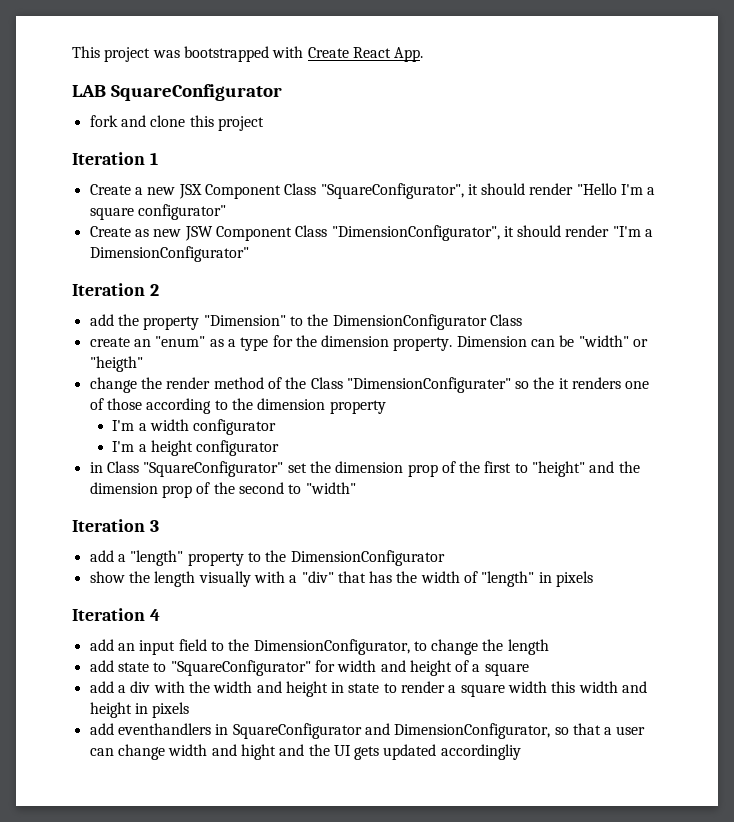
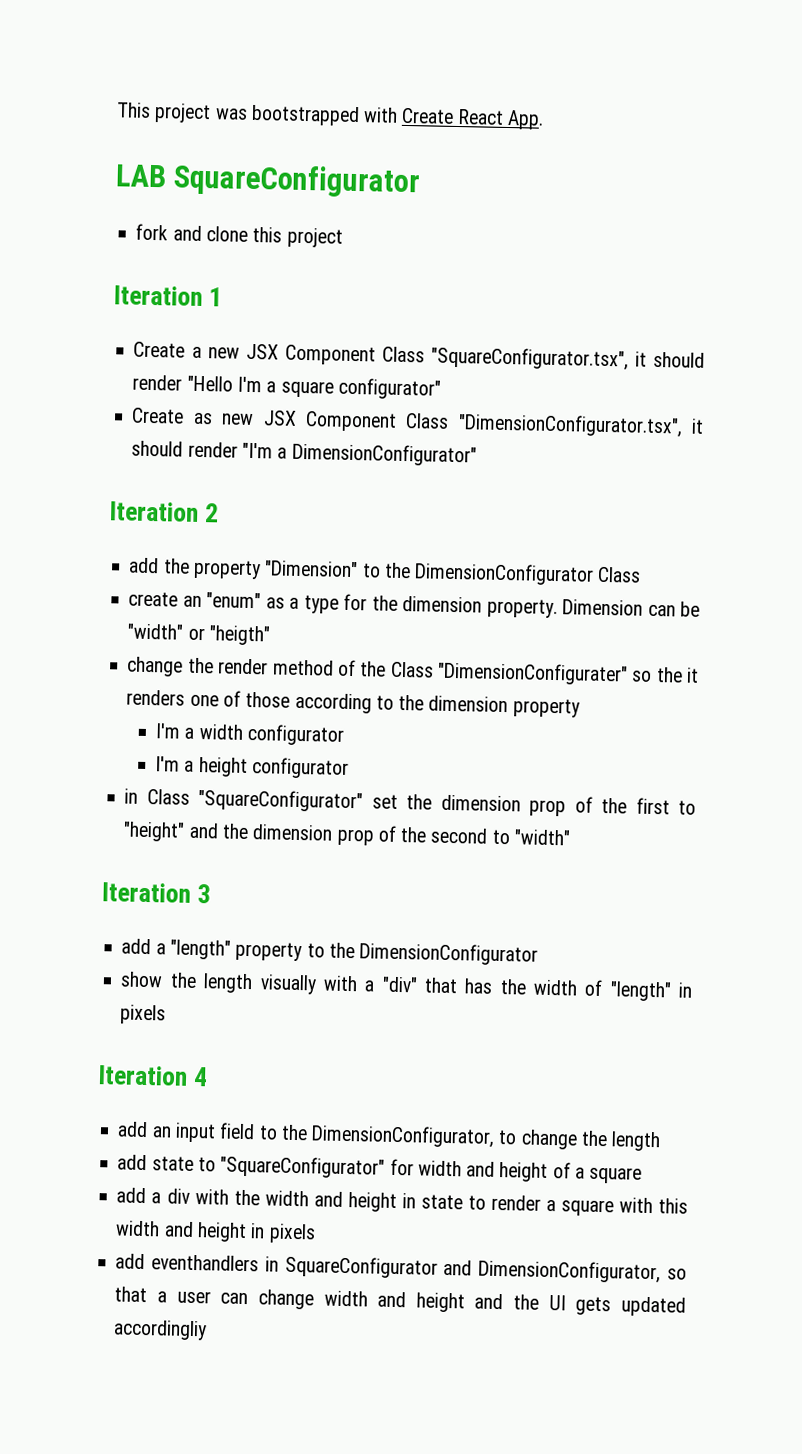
- Create a new JSX Component Class "SquareConfigurator", it should render "Hello I'm a square configurator"
+ Create a new JSX Component Class "SquareConfigurator.tsx", it should render "Hello I'm a square configurator"
- Create as new JSW Component Class "DimensionConfigurator", it should render "I'm a DimensionConfigurator"
+ Create as new JSX Component Class "DimensionConfigurator.tsx", it should render "I'm a DimensionConfigurator"
- add a div with the width and height in state to render a square width this width and height in pixels
+ add a div with the width and height in state to render a square with this width and height in pixels
- add eventhandlers in SquareConfigurator and DimensionConfigurator, so that a user can change width and hight and the UI gets updated accordingliy
+ add eventhandlers in SquareConfigurator and DimensionConfigurator, so that a user can change width and height and the UI gets updated accordingliy

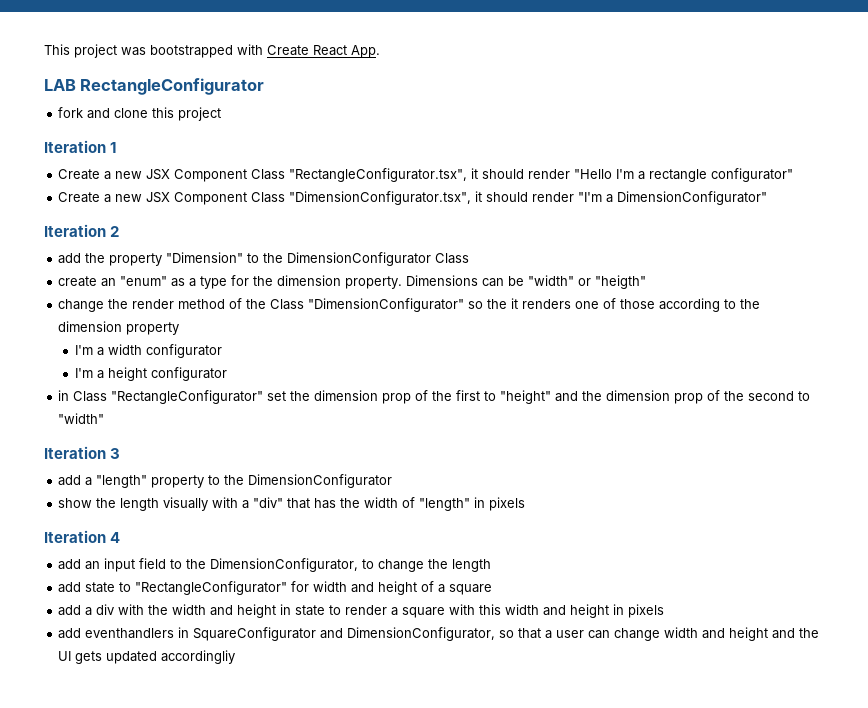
- LAB SquareConfigurator
+ LAB RectangleConfigurator
- Create a new JSX Component Class "SquareConfigurator.tsx", it should render "Hello I'm a square configurator"
+ Create a new JSX Component Class "RectangleConfigurator.tsx", it should render "Hello I'm a rectangle configurator"
- Create as new JSX Component Class "DimensionConfigurator.tsx", it should render "I'm a DimensionConfigurator"
+ Create a new JSX Component Class "DimensionConfigurator.tsx", it should render "I'm a DimensionConfigurator"
- Dimension can be "width" or "heigth"
+ Dimensions can be "width" or "heigth"
- change the render method of the Class "DimensionConfigurater" so the it renders one of those according to the dimension property
+ change the render method of the Class "DimensionConfigurator" so the it renders one of those according to the dimension property
- in Class "SquareConfigurator" set the dimension prop of the first to "height" and the dimension prop of the second to "width"
+ in Class "RectangleConfigurator" set the dimension prop of the first to "height" and the dimension prop of the second to "width"
- add state to "SquareConfigurator" for width and height of a square
+ add state to "RectangleConfigurator" for width and height of a square

